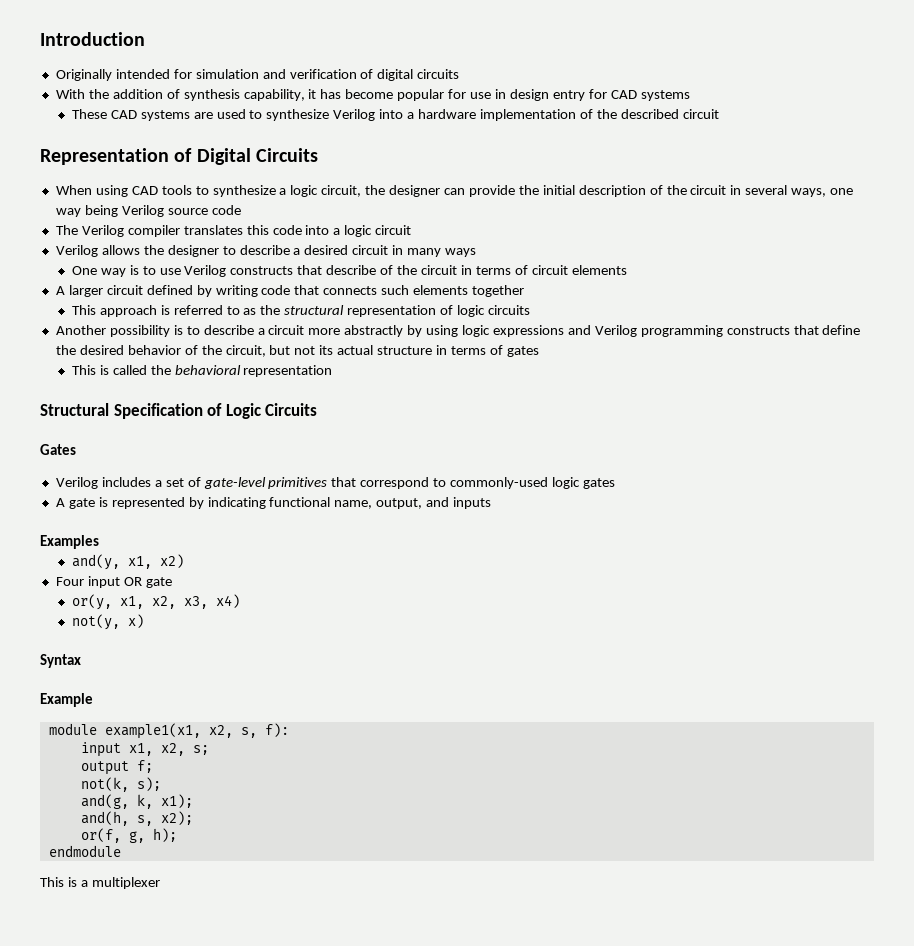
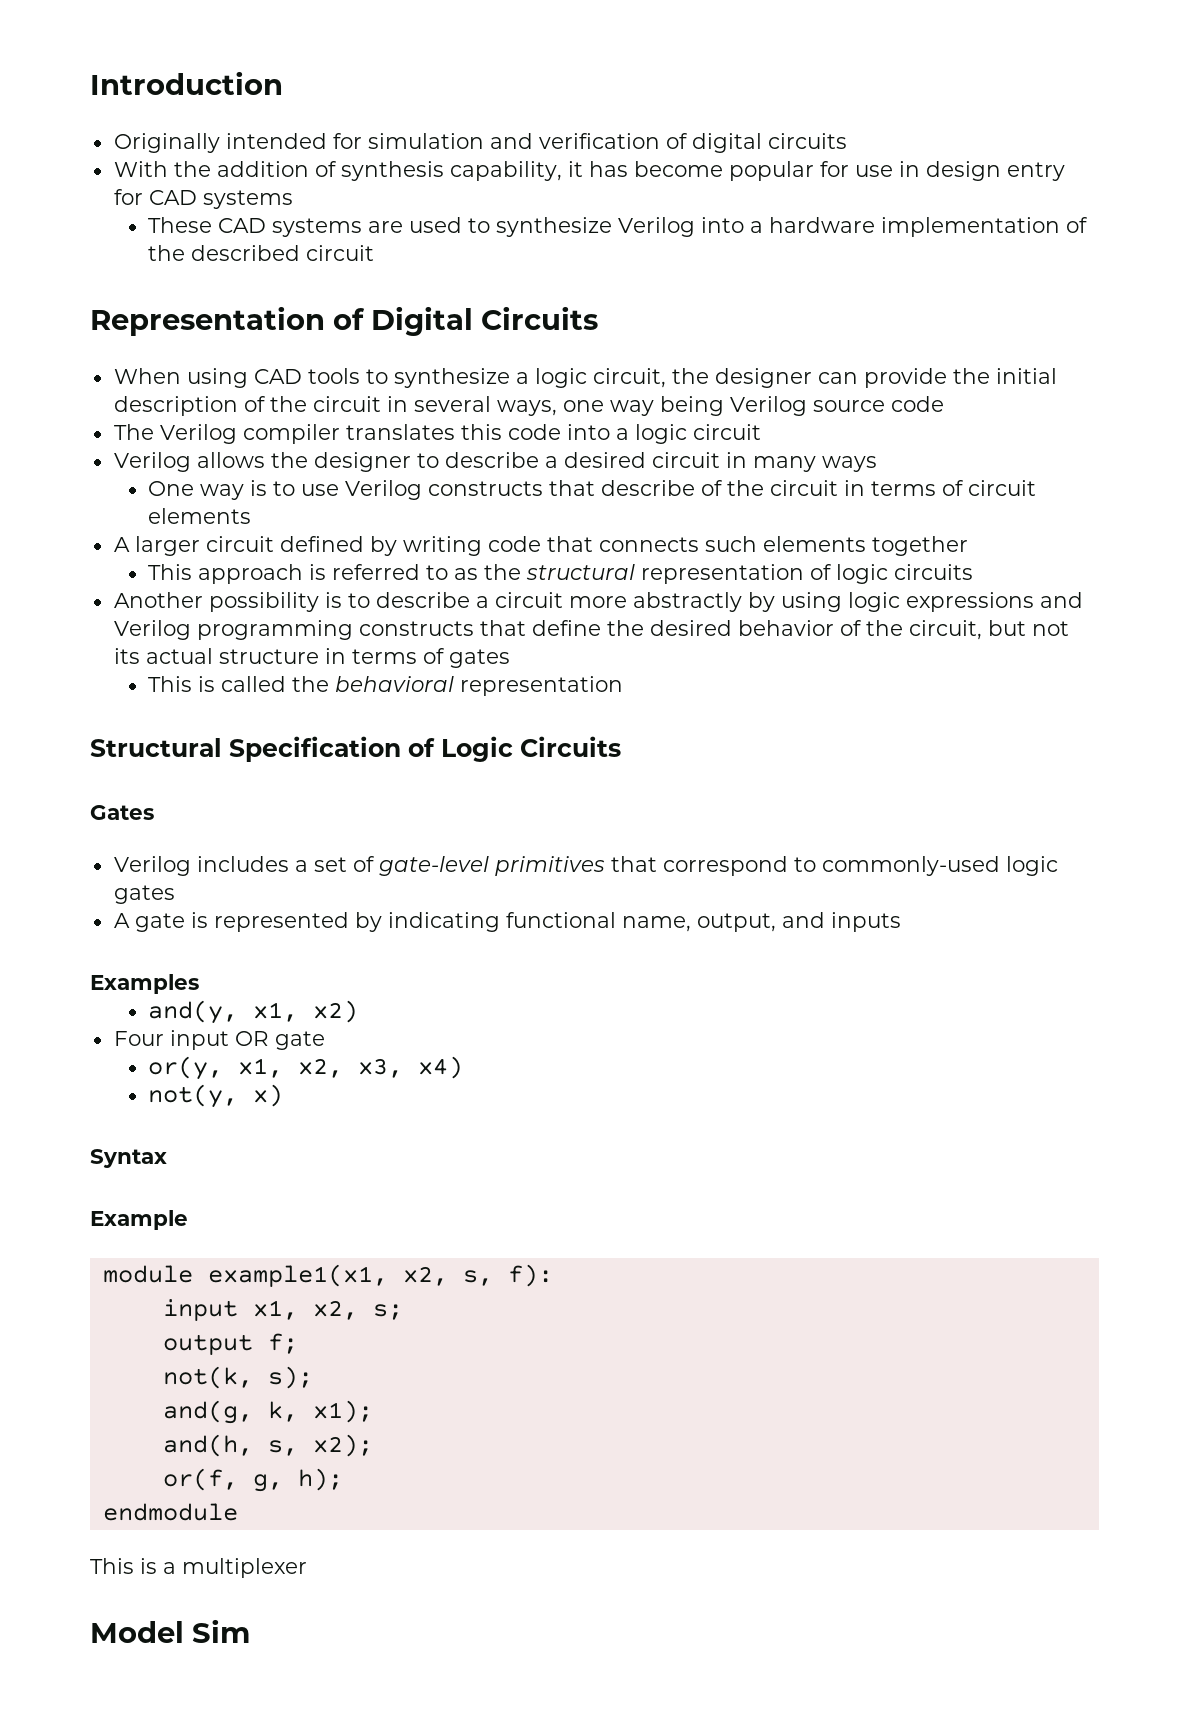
+ Model Sim

